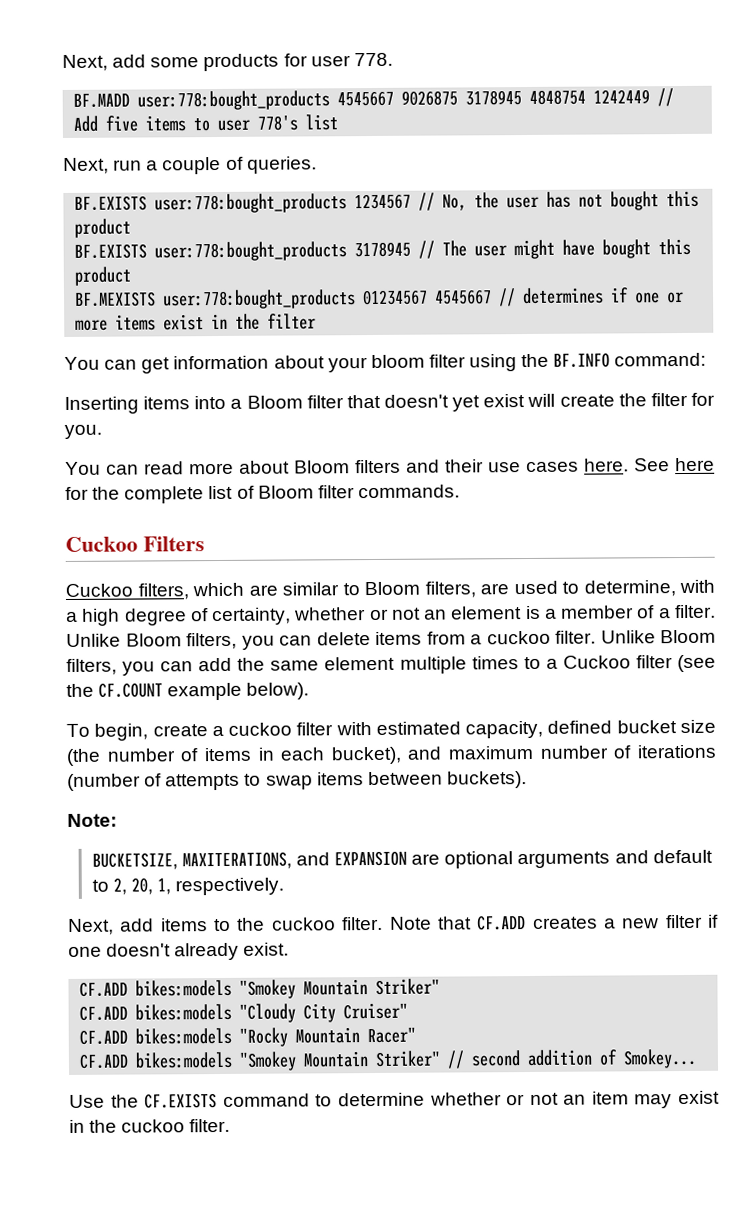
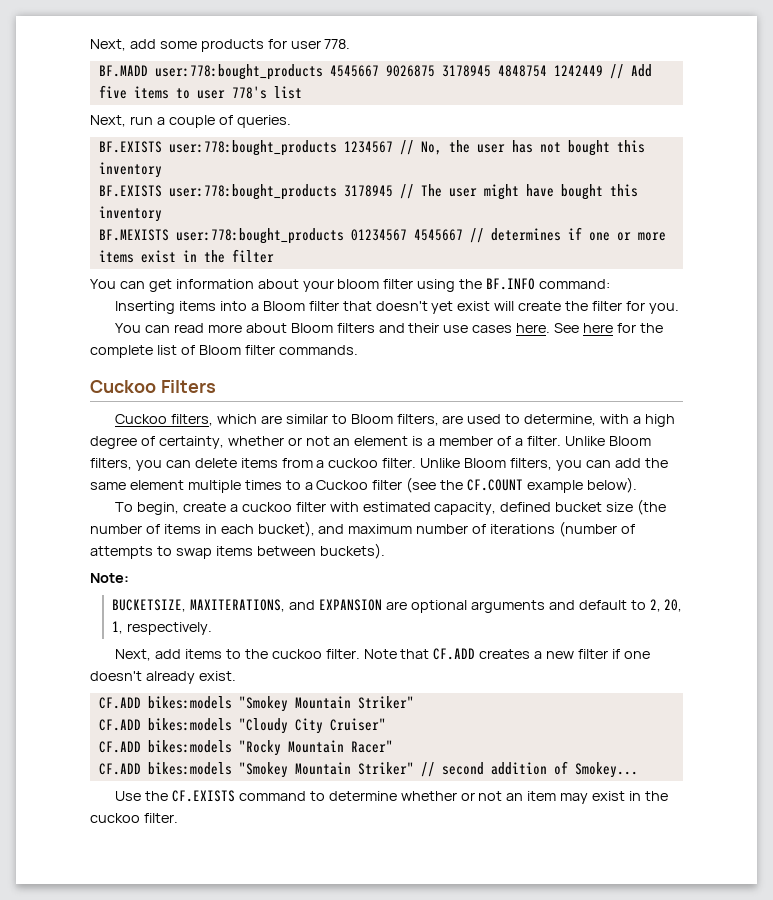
- BF.EXISTS user:778:bought_products 1234567 // No, the user has not bought this product
+ BF.EXISTS user:778:bought_products 1234567 // No, the user has not bought this inventory
- BF.EXISTS user:778:bought_products 3178945 // The user might have bought this product
+ BF.EXISTS user:778:bought_products 3178945 // The user might have bought this inventory

